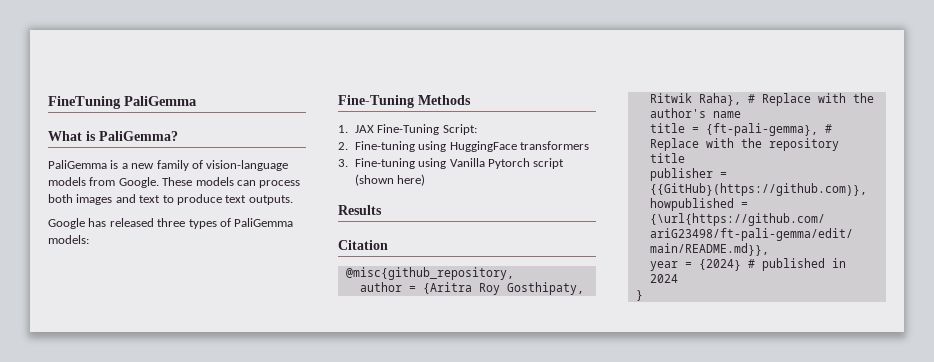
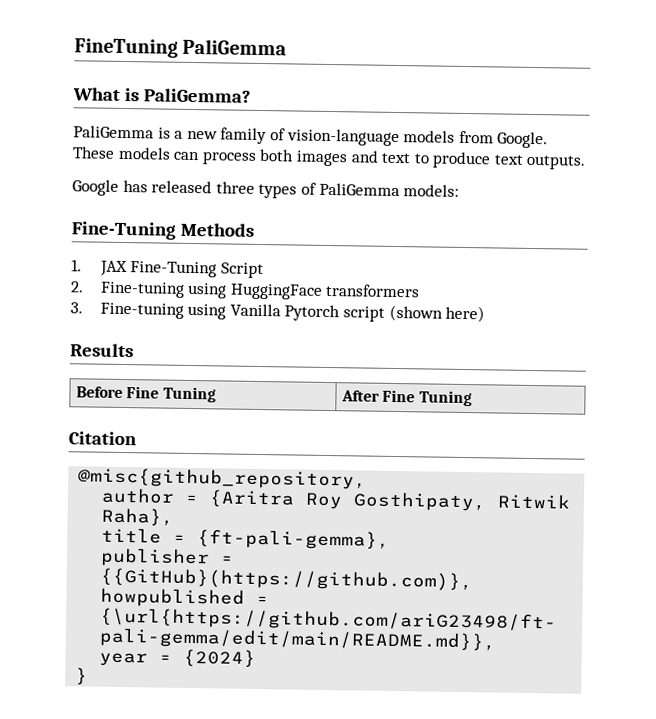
- 1. JAX Fine-Tuning Script:
+ 1. JAX Fine-Tuning Script
+ Before Fine Tuning | After Fine Tuning
- author = {Aritra Roy Gosthipaty, Ritwik Raha}, # Replace with the author's name
- title = {ft-pali-gemma}, # Replace with the repository title
+ author = {Aritra Roy Gosthipaty, Ritwik Raha},
+ title = {ft-pali-gemma},
- year = {2024} # published in 2024
+ year = {2024}

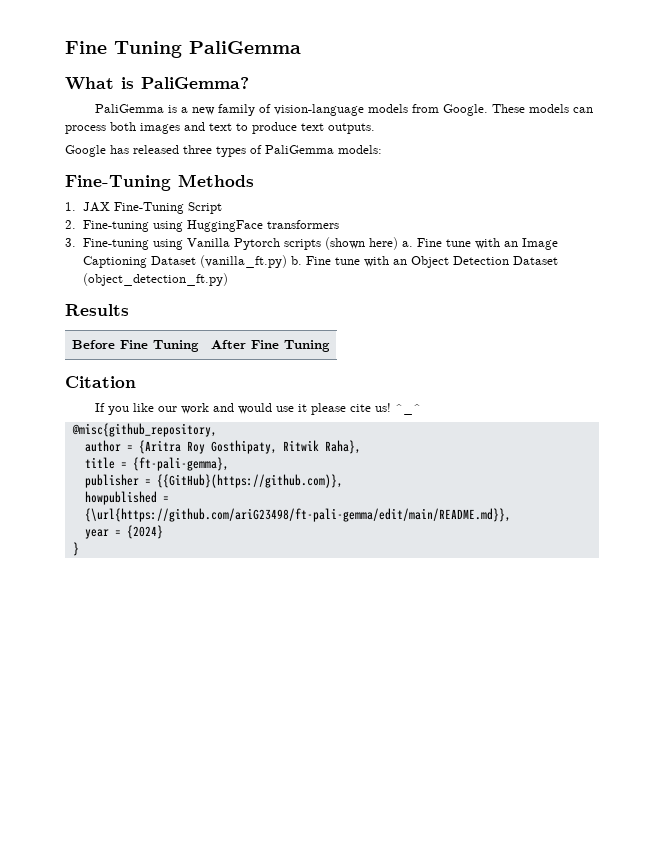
- FineTuning PaliGemma
+ Fine Tuning PaliGemma
- 3. Fine-tuning using Vanilla Pytorch script (shown here)
+ 3. Fine-tuning using Vanilla Pytorch scripts (shown here) a. Fine tune with an Image Captioning Dataset (vanilla_ft.py) b. Fine tune with an Object Detection Dataset (object_detection_ft.py)
+ If you like our work and would use it please cite us! ^_^

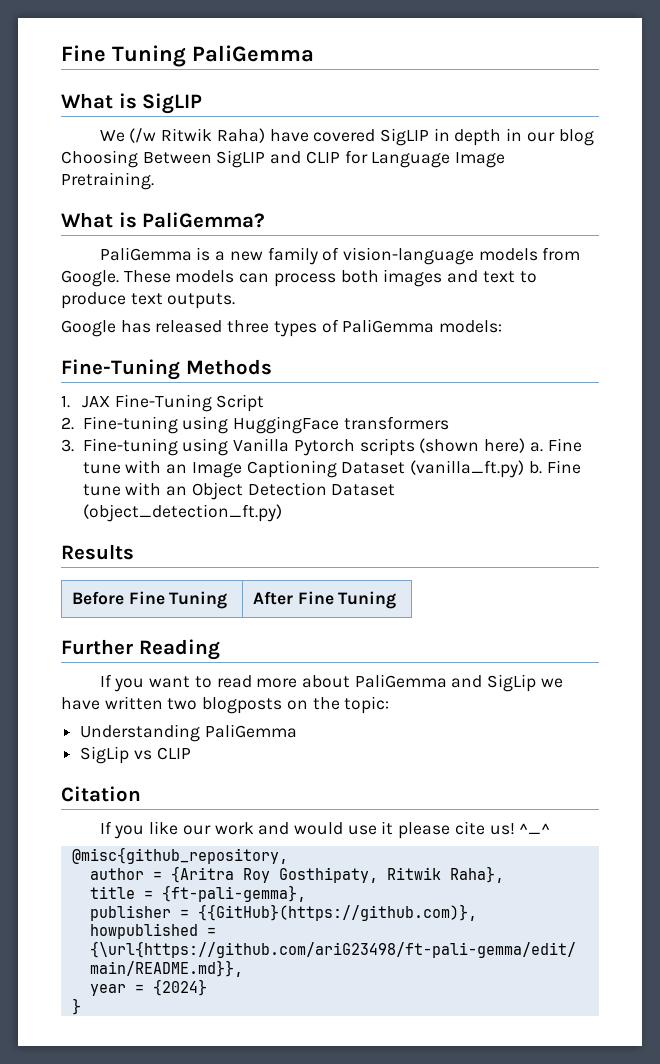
+ What is SigLIP
+ We (/w Ritwik Raha) have covered SigLIP in depth in our blog Choosing Between SigLIP and CLIP for Language Image Pretraining.
+ Further Reading
+ If you want to read more about PaliGemma and SigLip we have written two blogposts on the topic:
+ Understanding PaliGemma
+ SigLip vs CLIP

